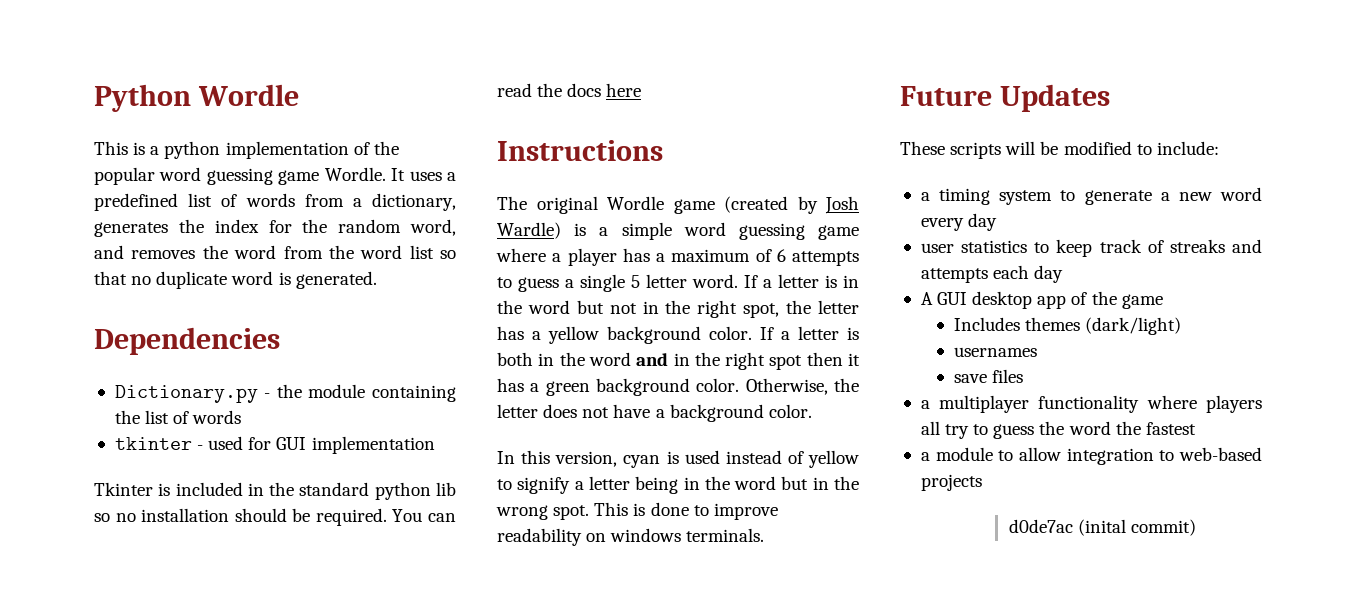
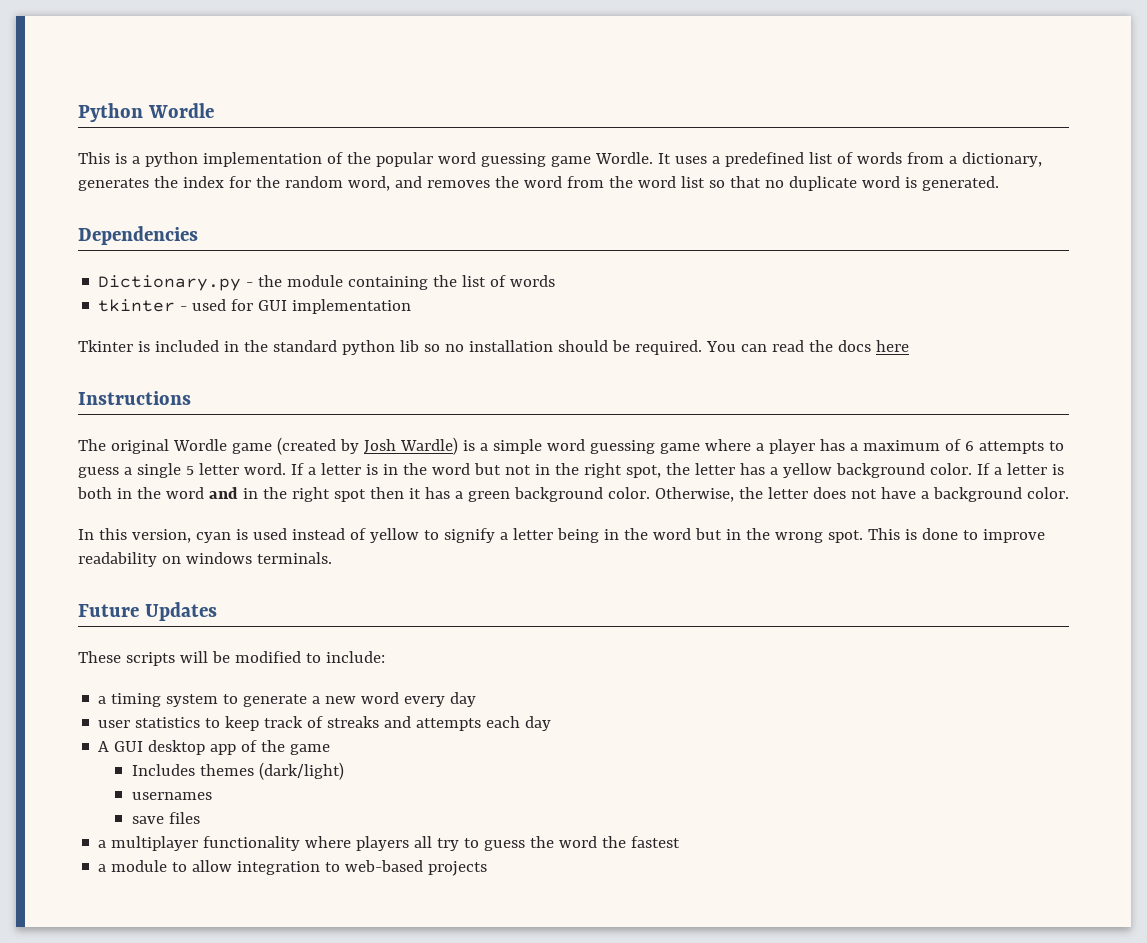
- d0de7ac (inital commit)

